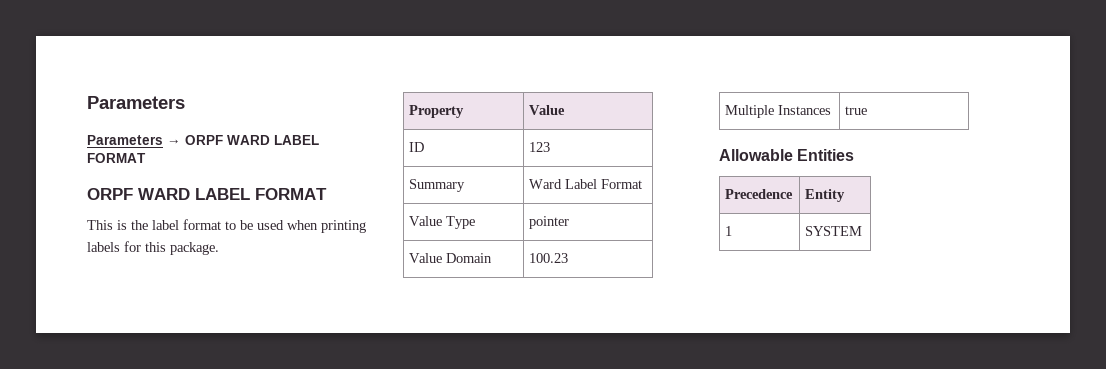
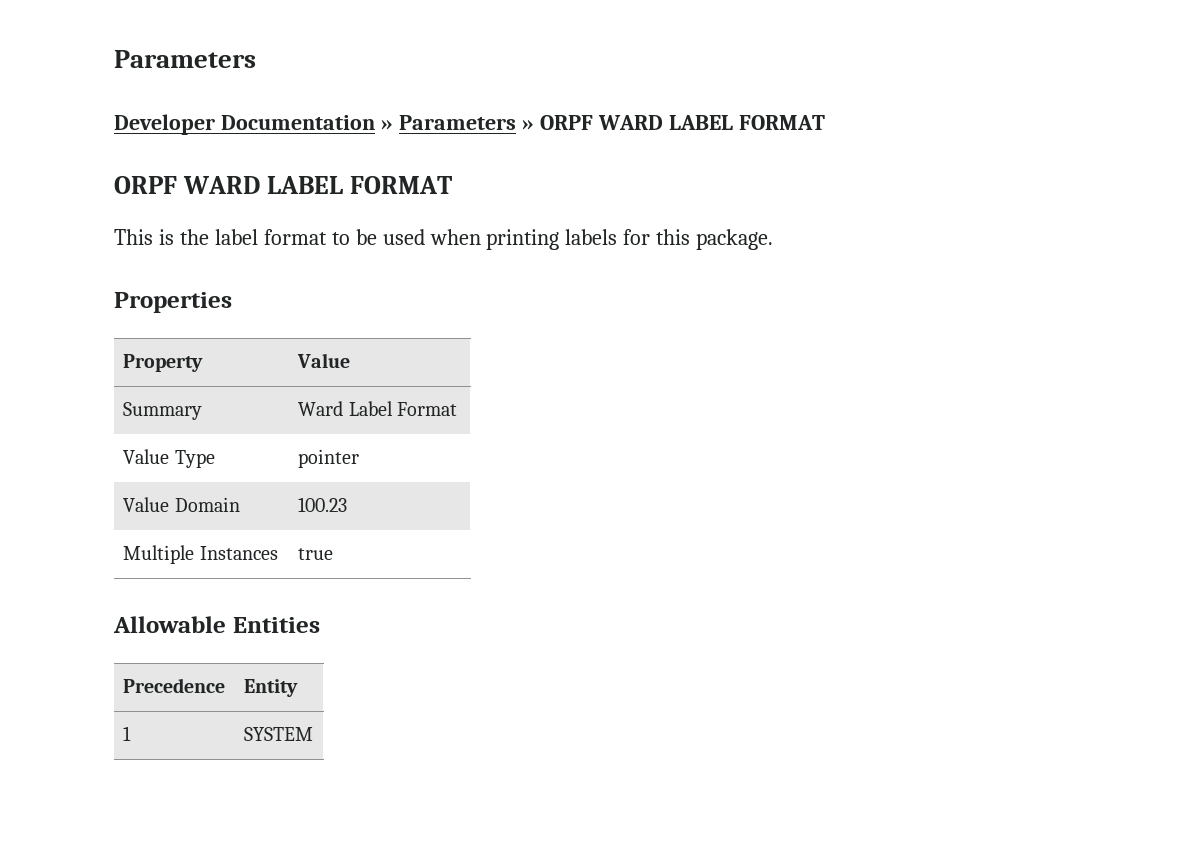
- Parameters → ORPF WARD LABEL FORMAT
+ Developer Documentation » Parameters » ORPF WARD LABEL FORMAT
+ Properties
- ID | 123

